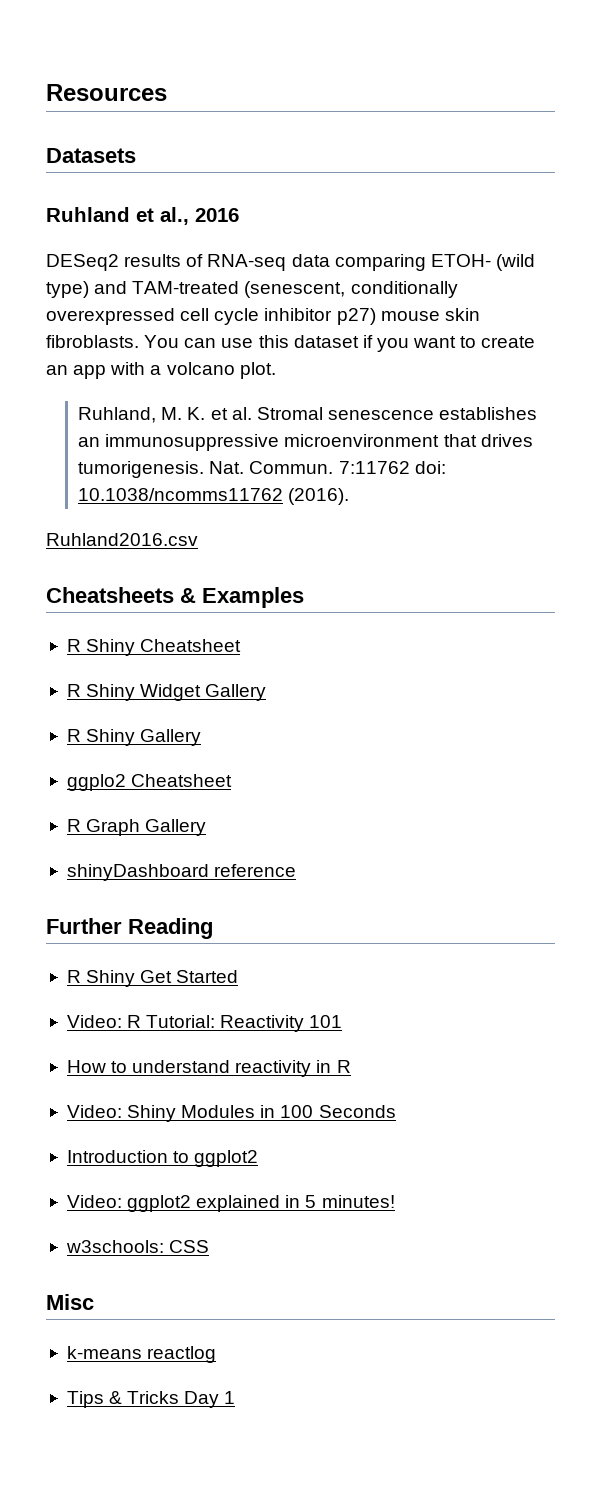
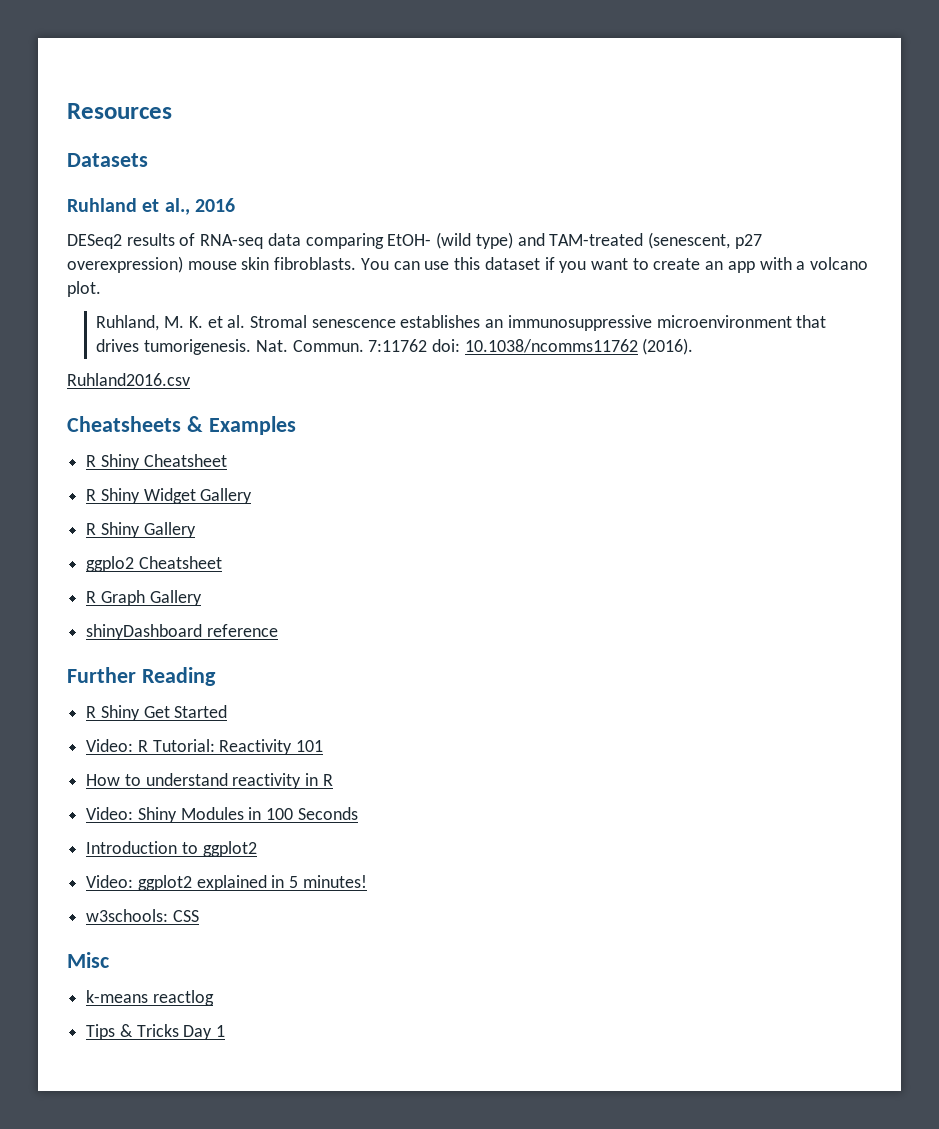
- DESeq2 results of RNA-seq data comparing ETOH- (wild type) and TAM-treated (senescent, conditionally overexpressed cell cycle inhibitor p27) mouse skin fibroblasts.
+ DESeq2 results of RNA-seq data comparing EtOH- (wild type) and TAM-treated (senescent, p27 overexpression) mouse skin fibroblasts.

